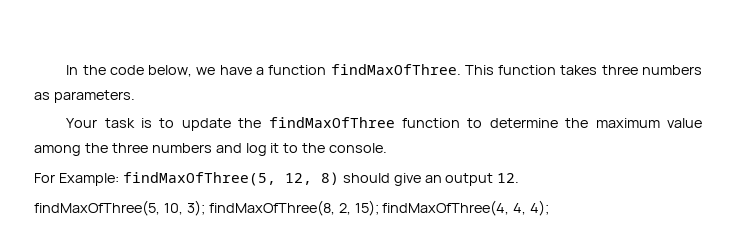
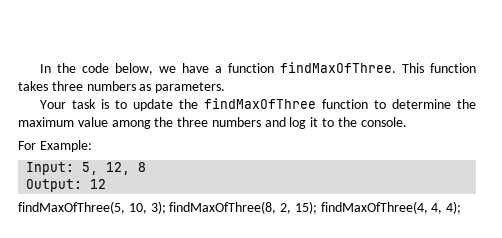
- For Example: findMaxOfThree(5, 12, 8) should give an output 12.
+ For Example:
+ Input: 5, 12, 8
+ Output: 12

